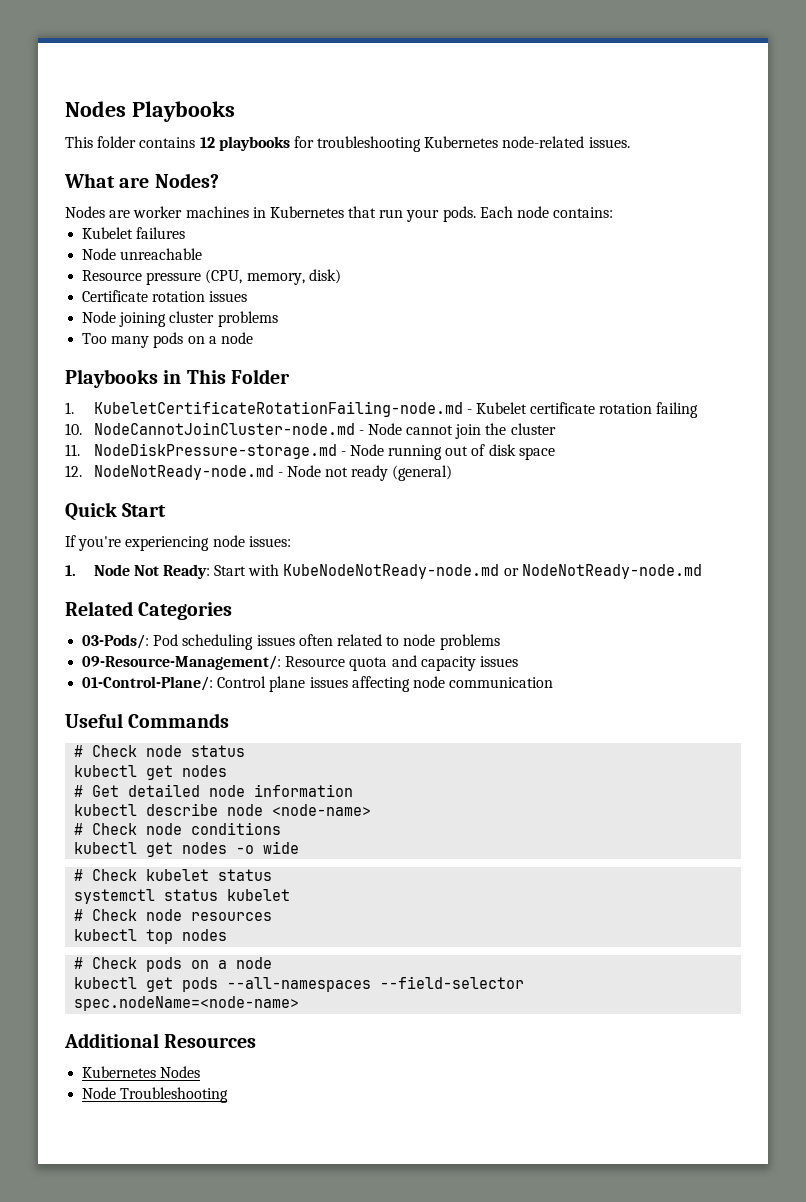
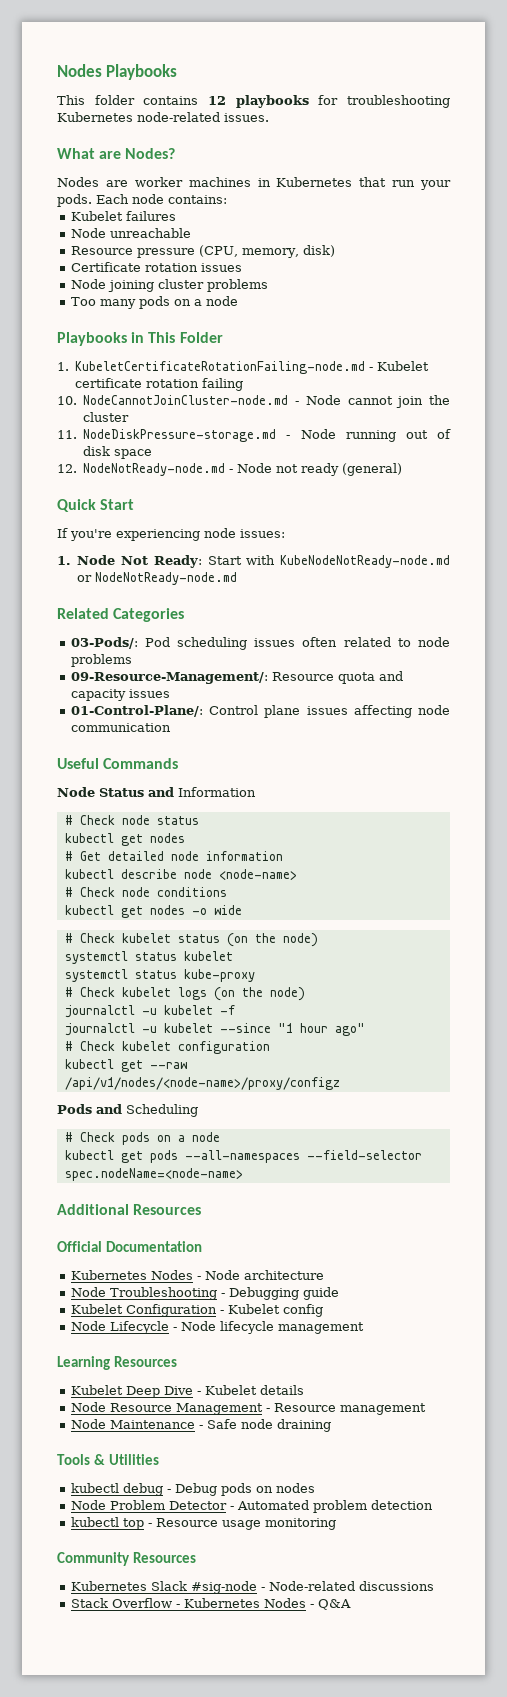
+ Node Status and Information
- # Check kubelet status
+ # Check kubelet status (on the node)
- # Check node resources
- kubectl top nodes
+ systemctl status kube-proxy
+ # Check kubelet logs (on the node)
+ journalctl -u kubelet -f
+ journalctl -u kubelet --since "1 hour ago"
+ # Check kubelet configuration
+ kubectl get --raw /api/v1/nodes/<node-name>/proxy/configz
+ Pods and Scheduling
- Kubernetes Nodes
+ Official Documentation
+ Kubernetes Nodes - Node architecture
- Node Troubleshooting
+ Node Troubleshooting - Debugging guide
+ Kubelet Configuration - Kubelet config
+ Node Lifecycle - Node lifecycle management
+ Learning Resources
+ Kubelet Deep Dive - Kubelet details
+ Node Resource Management - Resource management
+ Node Maintenance - Safe node draining
+ Tools & Utilities
+ kubectl debug - Debug pods on nodes
+ Node Problem Detector - Automated problem detection
+ kubectl top - Resource usage monitoring
+ Community Resources
+ Kubernetes Slack #sig-node - Node-related discussions
+ Stack Overflow - Kubernetes Nodes - Q&A

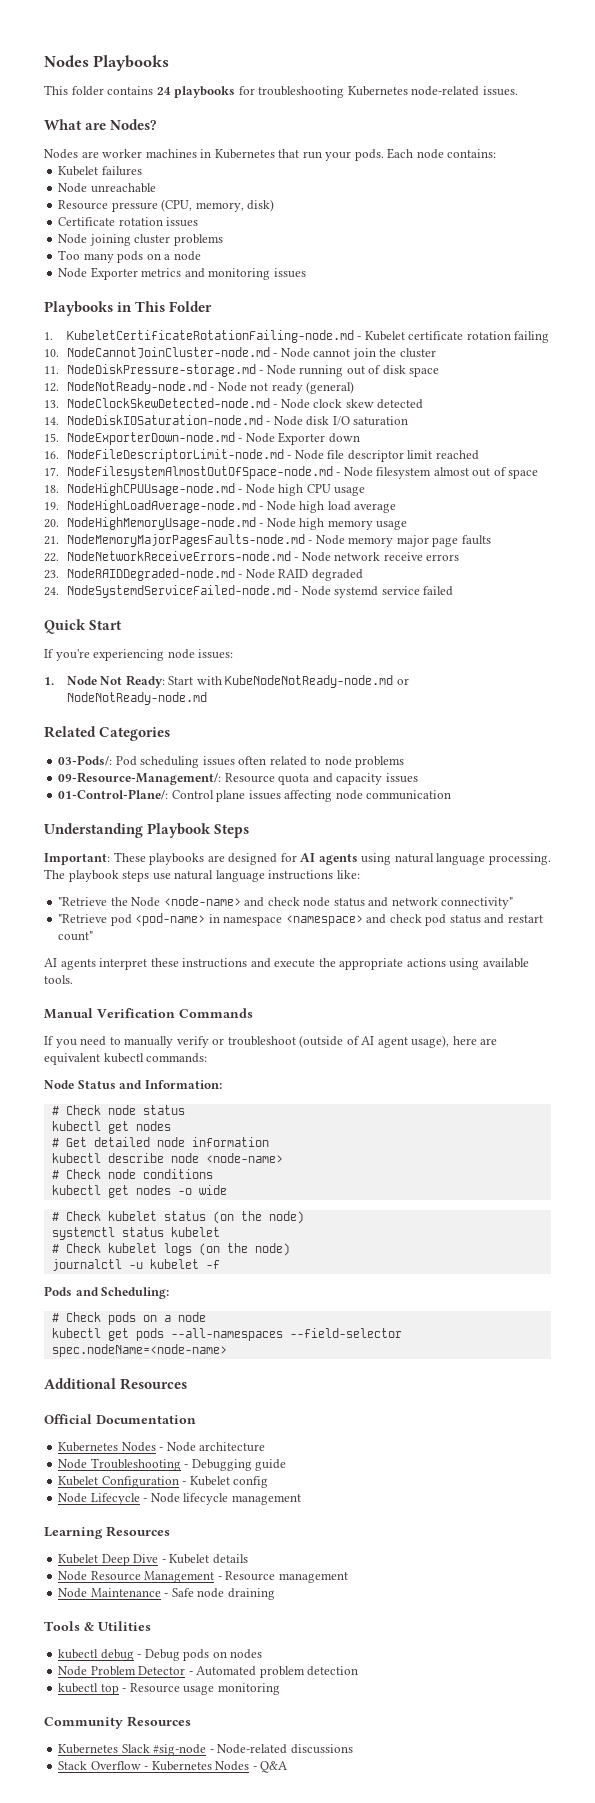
- This folder contains 12 playbooks for troubleshooting Kubernetes node-related issues.
+ This folder contains 24 playbooks for troubleshooting Kubernetes node-related issues.
+ Node Exporter metrics and monitoring issues
+ 13. NodeClockSkewDetected-node.md - Node clock skew detected
+ 14. NodeDiskIOSaturation-node.md - Node disk I/O saturation
+ 15. NodeExporterDown-node.md - Node Exporter down
+ 16. NodeFileDescriptorLimit-node.md - Node file descriptor limit reached
+ 17. NodeFilesystemAlmostOutOfSpace-node.md - Node filesystem almost out of space
+ 18. NodeHighCPUUsage-node.md - Node high CPU usage
+ 19. NodeHighLoadAverage-node.md - Node high load average
+ 20. NodeHighMemoryUsage-node.md - Node high memory usage
+ 21. NodeMemoryMajorPagesFaults-node.md - Node memory major page faults
+ 22. NodeNetworkReceiveErrors-node.md - Node network receive errors
+ 23. NodeRAIDDegraded-node.md - Node RAID degraded
+ 24. NodeSystemdServiceFailed-node.md - Node systemd service failed
- Useful Commands
+ Understanding Playbook Steps
+ Important: These playbooks are designed for AI agents using natural language processing. The playbook steps use natural language instructions like:
+ "Retrieve the Node <node-name> and check node status and network connectivity"
+ "Retrieve pod <pod-name> in namespace <namespace> and check pod status and restart count"
+ AI agents interpret these instructions and execute the appropriate actions using available tools.
+ Manual Verification Commands
+ If you need to manually verify or troubleshoot (outside of AI agent usage), here are equivalent kubectl commands:
- Node Status and Information
+ Node Status and Information:
- systemctl status kube-proxy
- journalctl -u kubelet --since "1 hour ago"
- # Check kubelet configuration
- kubectl get --raw /api/v1/nodes/<node-name>/proxy/configz
- Pods and Scheduling
+ Pods and Scheduling:

